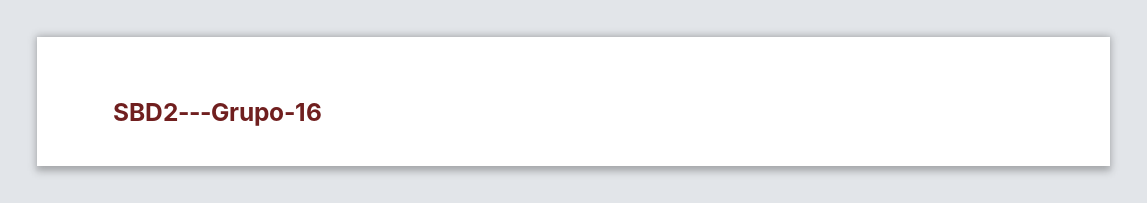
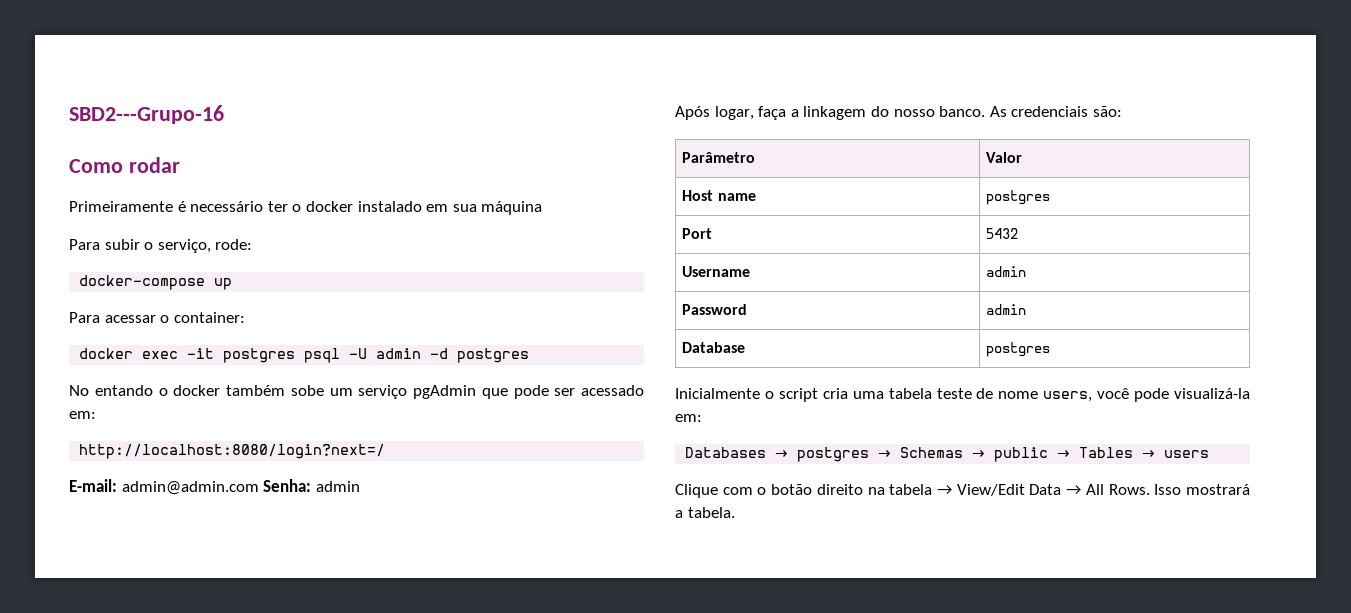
+ Como rodar
+ Primeiramente é necessário ter o docker instalado em sua máquina
+ Para subir o serviço, rode:
+ docker-compose up
+ Para acessar o container:
+ docker exec -it postgres psql -U admin -d postgres
+ No entando o docker também sobe um serviço pgAdmin que pode ser acessado em:
+ http://localhost:8080/login?next=/
+ E-mail: admin@admin.com Senha: admin
+ Após logar, faça a linkagem do nosso banco. As credenciais são:
+ Parâmetro | Valor
+ Host name | postgres
+ Port | 5432
+ Username | admin
+ Password | admin
+ Database | postgres
+ Inicialmente o script cria uma tabela teste de nome users, você pode visualizá-la em:
+ Databases → postgres → Schemas → public → Tables → users
+ Clique com o botão direito na tabela → View/Edit Data → All Rows. Isso mostrará a tabela.

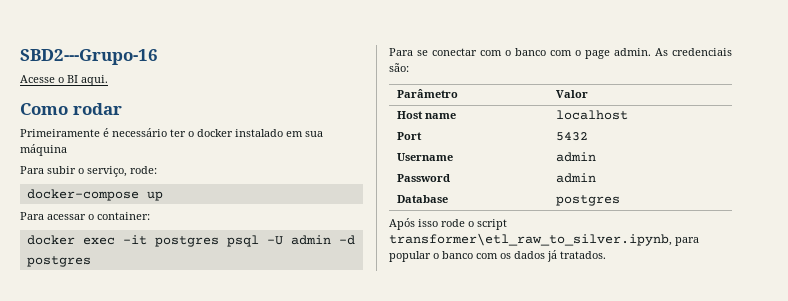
+ Acesse o BI aqui.
- No entando o docker também sobe um serviço pgAdmin que pode ser acessado em:
- http://localhost:8080/login?next=/
- E-mail: admin@admin.com Senha: admin
- Após logar, faça a linkagem do nosso banco.
+ Para se conectar com o banco com o page admin.
- Host name | postgres
+ Host name | localhost
- Inicialmente o script cria uma tabela teste de nome users, você pode visualizá-la em:
- Databases → postgres → Schemas → public → Tables → users
- Clique com o botão direito na tabela → View/Edit Data → All Rows. Isso mostrará a tabela.
+ Após isso rode o script transformer\etl_raw_to_silver.ipynb, para popular o banco com os dados já tratados.

